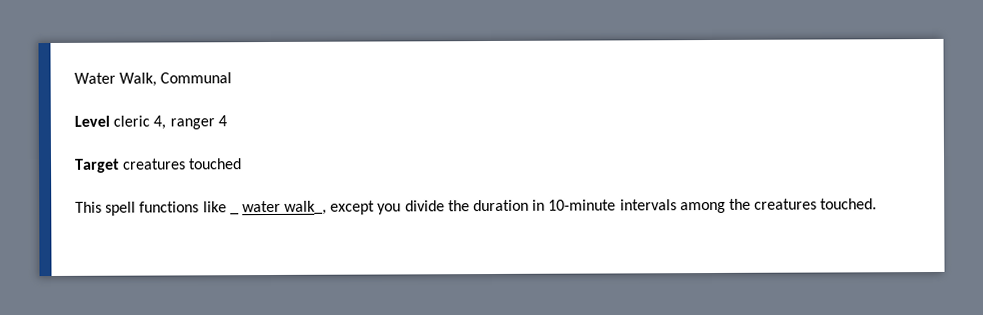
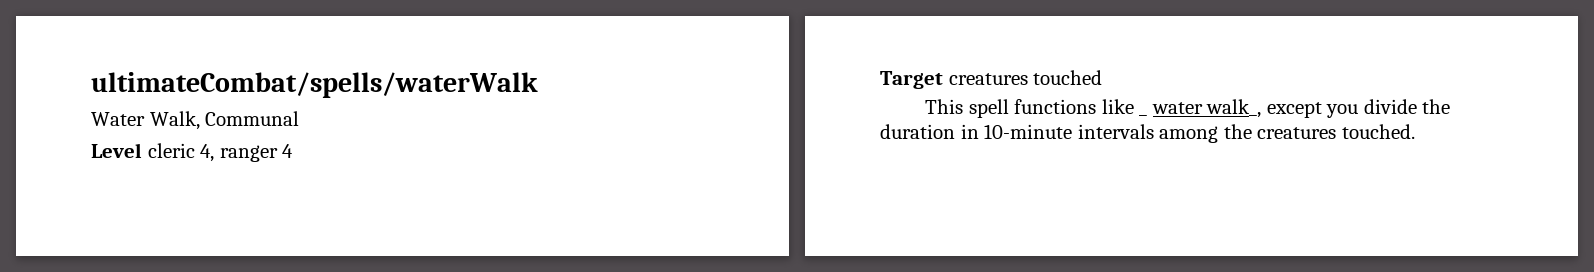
+ ultimateCombat/spells/waterWalk

